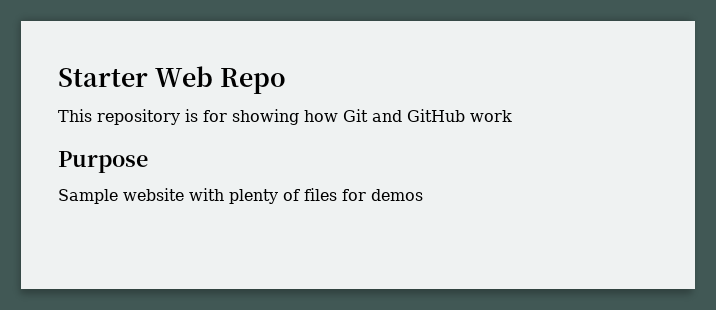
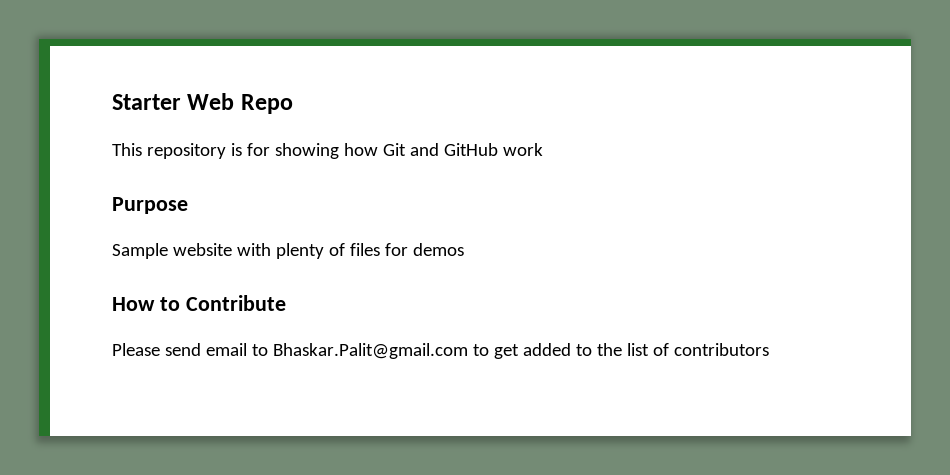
+ How to Contribute
+ Please send email to Bhaskar.Palit@gmail.com to get added to the list of contributors

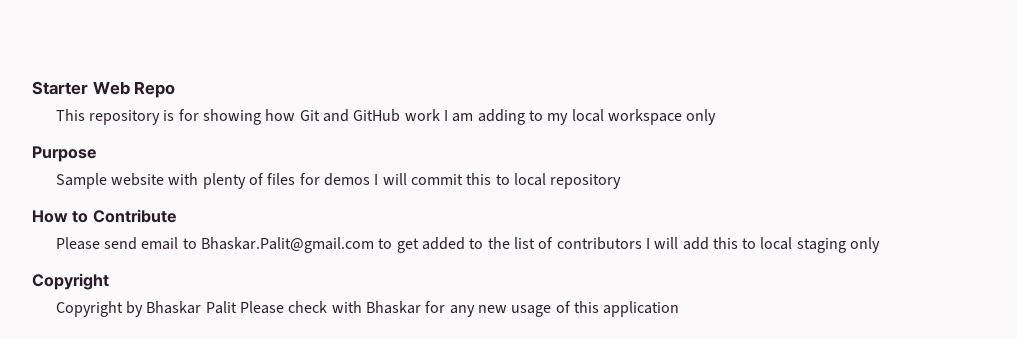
- This repository is for showing how Git and GitHub work
+ This repository is for showing how Git and GitHub work I am adding to my local workspace only
- Sample website with plenty of files for demos
+ Sample website with plenty of files for demos I will commit this to local repository
- Please send email to Bhaskar.Palit@gmail.com to get added to the list of contributors
+ Please send email to Bhaskar.Palit@gmail.com to get added to the list of contributors I will add this to local staging only
+ Copyright
+ Copyright by Bhaskar Palit Please check with Bhaskar for any new usage of this application

